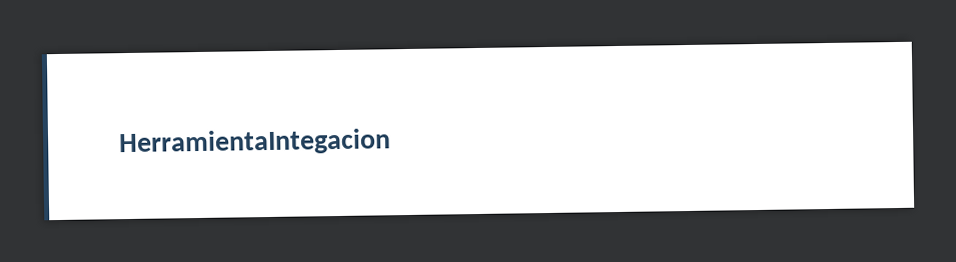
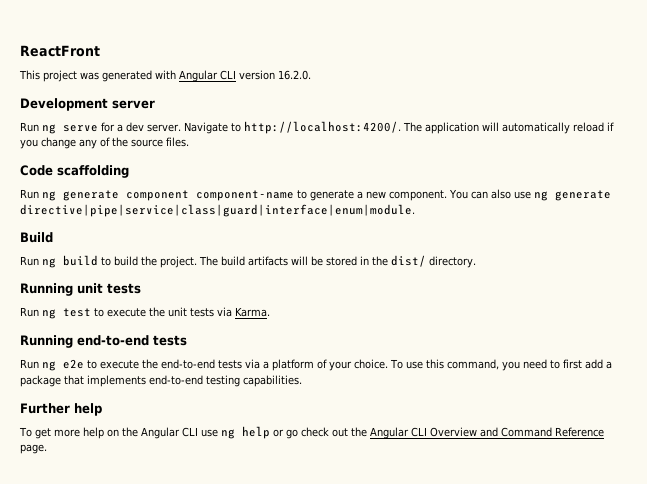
- HerramientaIntegacion
+ ReactFront
+ This project was generated with Angular CLI version 16.2.0.
+ Development server
+ Run ng serve for a dev server. Navigate to http://localhost:4200/. The application will automatically reload if you change any of the source files.
+ Code scaffolding
+ Run ng generate component component-name to generate a new component. You can also use ng generate directive|pipe|service|class|guard|interface|enum|module.
+ Build
+ Run ng build to build the project. The build artifacts will be stored in the dist/ directory.
+ Running unit tests
+ Run ng test to execute the unit tests via Karma.
+ Running end-to-end tests
+ Run ng e2e to execute the end-to-end tests via a platform of your choice. To use this command, you need to first add a package that implements end-to-end testing capabilities.
+ Further help
+ To get more help on the Angular CLI use ng help or go check out the Angular CLI Overview and Command Reference page.

